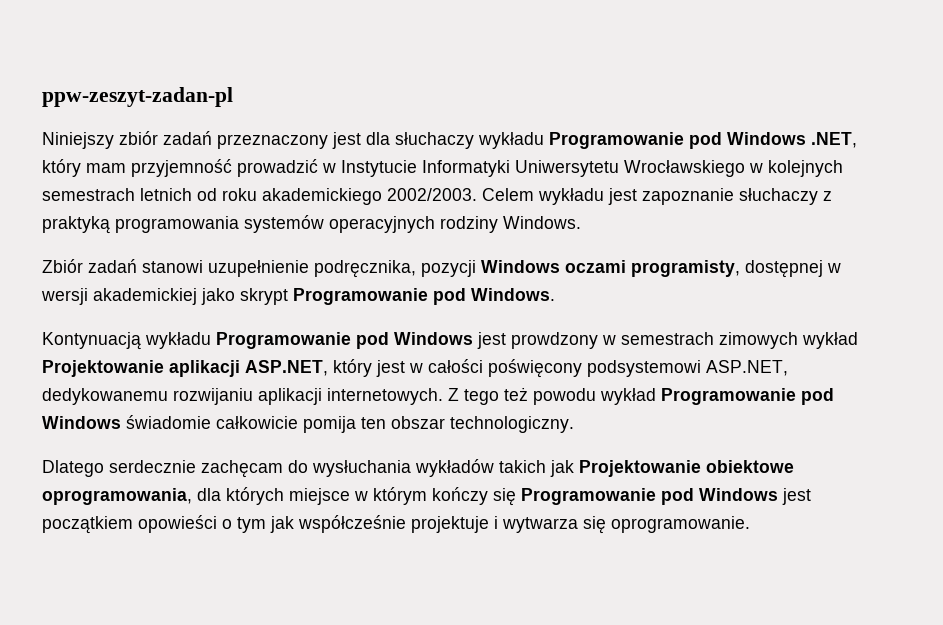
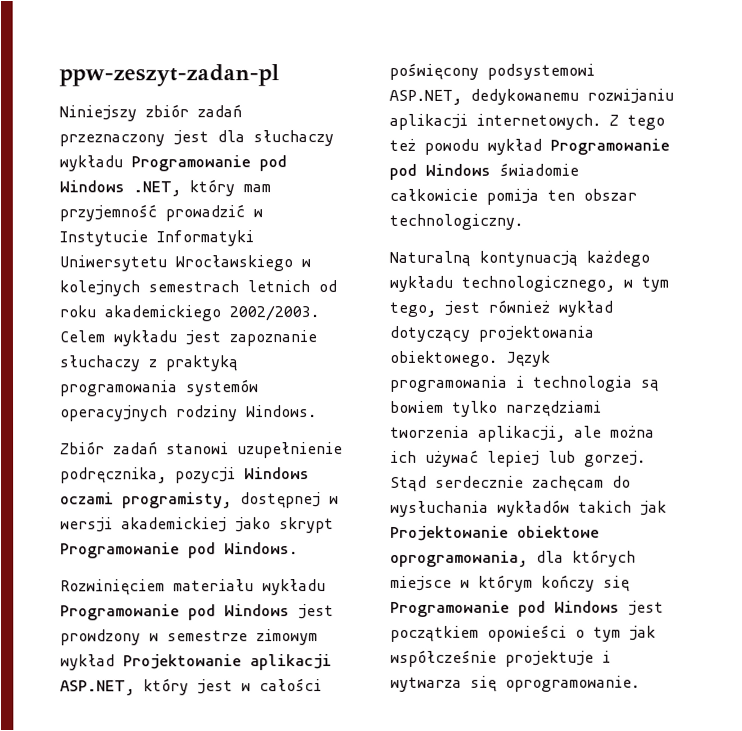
- Kontynuacją wykładu Programowanie pod Windows jest prowdzony w semestrach zimowych wykład Projektowanie aplikacji ASP.NET, który jest w całości poświęcony podsystemowi ASP.NET, dedykowanemu rozwijaniu aplikacji internetowych.
+ Rozwinięciem materiału wykładu Programowanie pod Windows jest prowdzony w semestrze zimowym wykład Projektowanie aplikacji ASP.NET, który jest w całości poświęcony podsystemowi ASP.NET, dedykowanemu rozwijaniu aplikacji internetowych.
- Dlatego serdecznie zachęcam do wysłuchania wykładów takich jak Projektowanie obiektowe oprogramowania, dla których miejsce w którym kończy się Programowanie pod Windows jest początkiem opowieści o tym jak współcześnie projektuje i wytwarza się oprogramowanie.
+ Naturalną kontynuacją każdego wykładu technologicznego, w tym tego, jest również wykład dotyczący projektowania obiektowego. Język programowania i technologia są bowiem tylko narzędziami tworzenia aplikacji, ale można ich używać lepiej lub gorzej. Stąd serdecznie zachęcam do wysłuchania wykładów takich jak Projektowanie obiektowe oprogramowania, dla których miejsce w którym kończy się Programowanie pod Windows jest początkiem opowieści o tym jak współcześnie projektuje i wytwarza się oprogramowanie.

